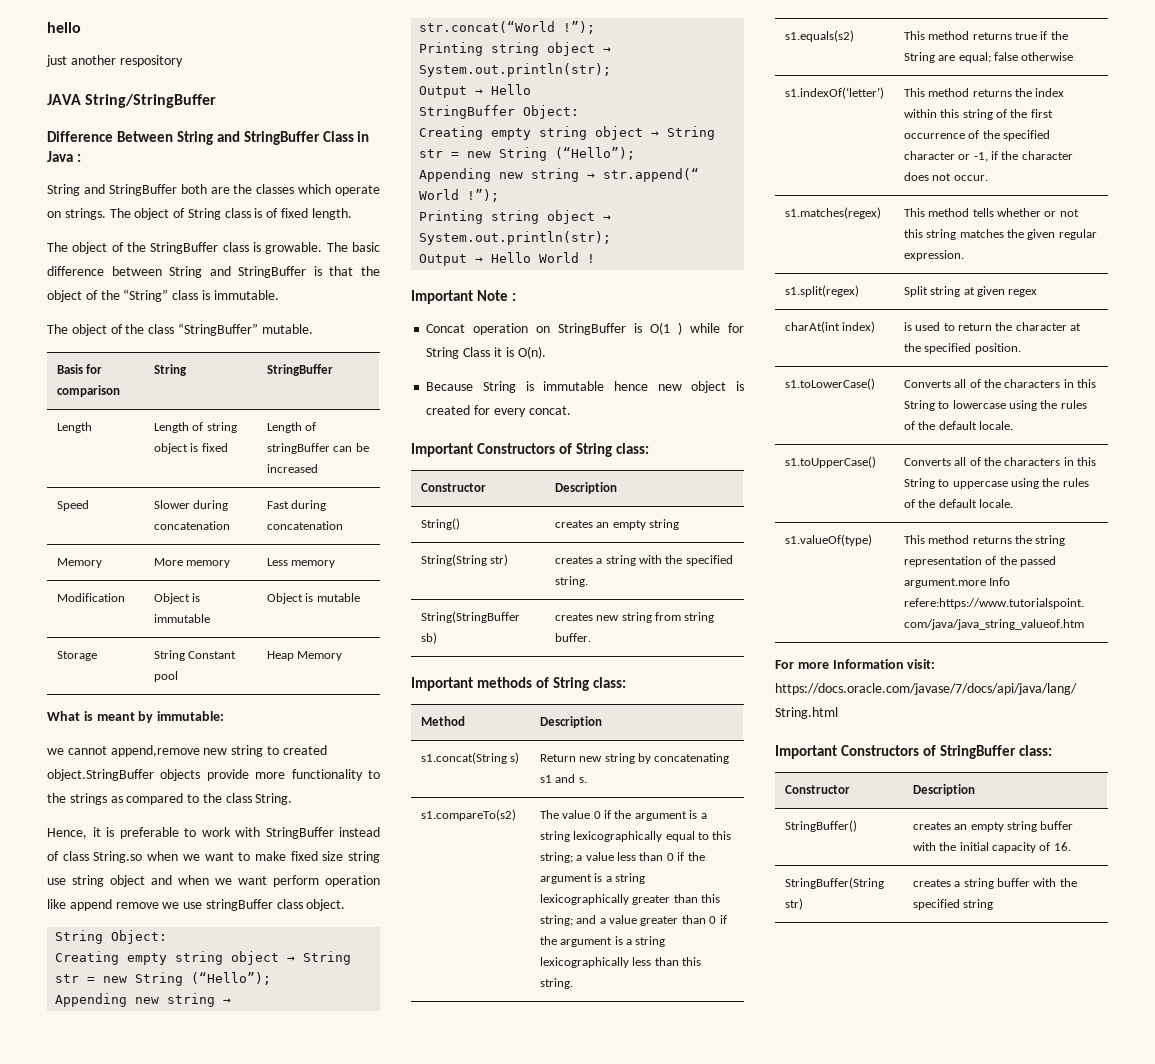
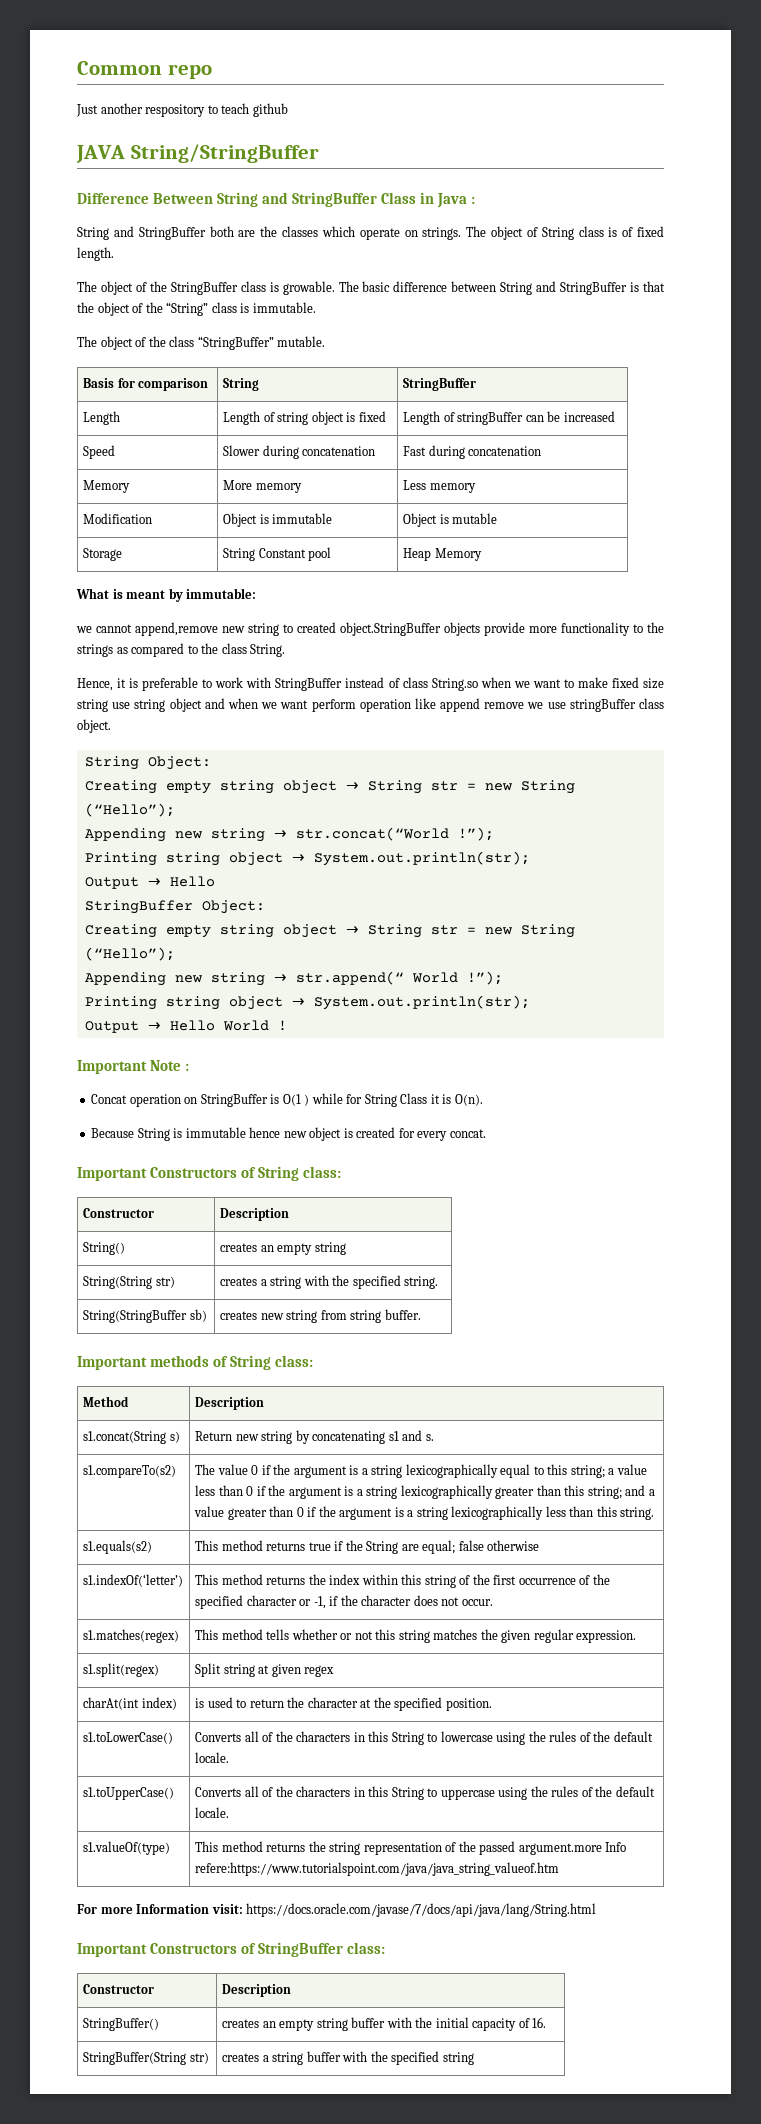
- hello
- just another respository
+ Common repo
+ Just another respository to teach github

